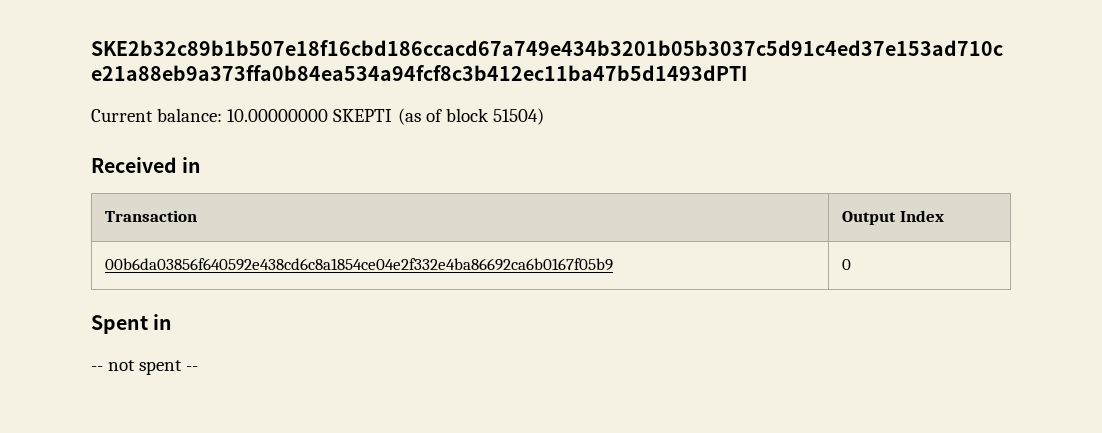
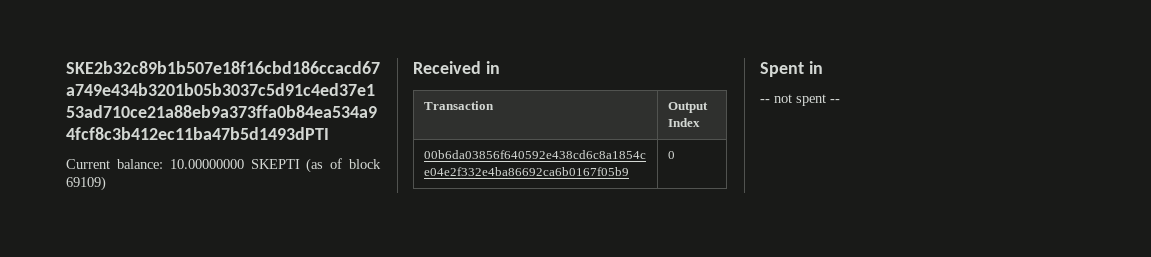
- Current balance: 10.00000000 SKEPTI (as of block 51504)
+ Current balance: 10.00000000 SKEPTI (as of block 69109)

